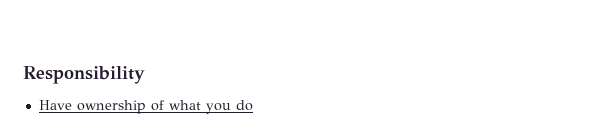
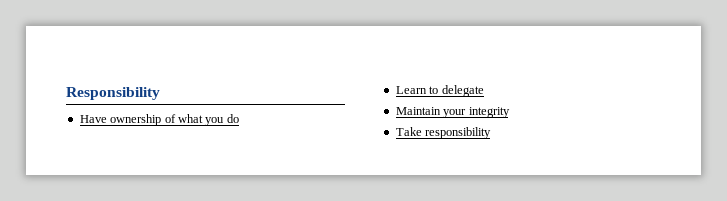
+ Learn to delegate
+ Maintain your integrity
+ Take responsibility

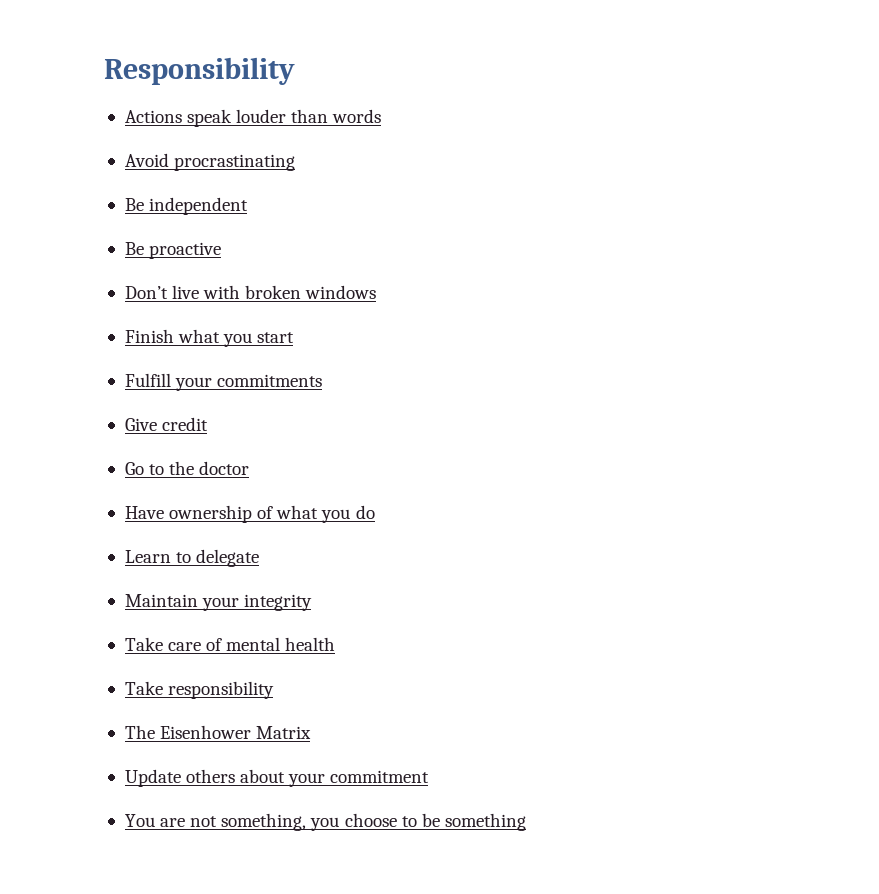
+ Actions speak louder than words
+ Avoid procrastinating
+ Be independent
+ Be proactive
+ Don’t live with broken windows
+ Finish what you start
+ Fulfill your commitments
+ Give credit
+ Go to the doctor
+ Take care of mental health
  Take responsibility
+ The Eisenhower Matrix
+ Update others about your commitment
+ You are not something, you choose to be something

